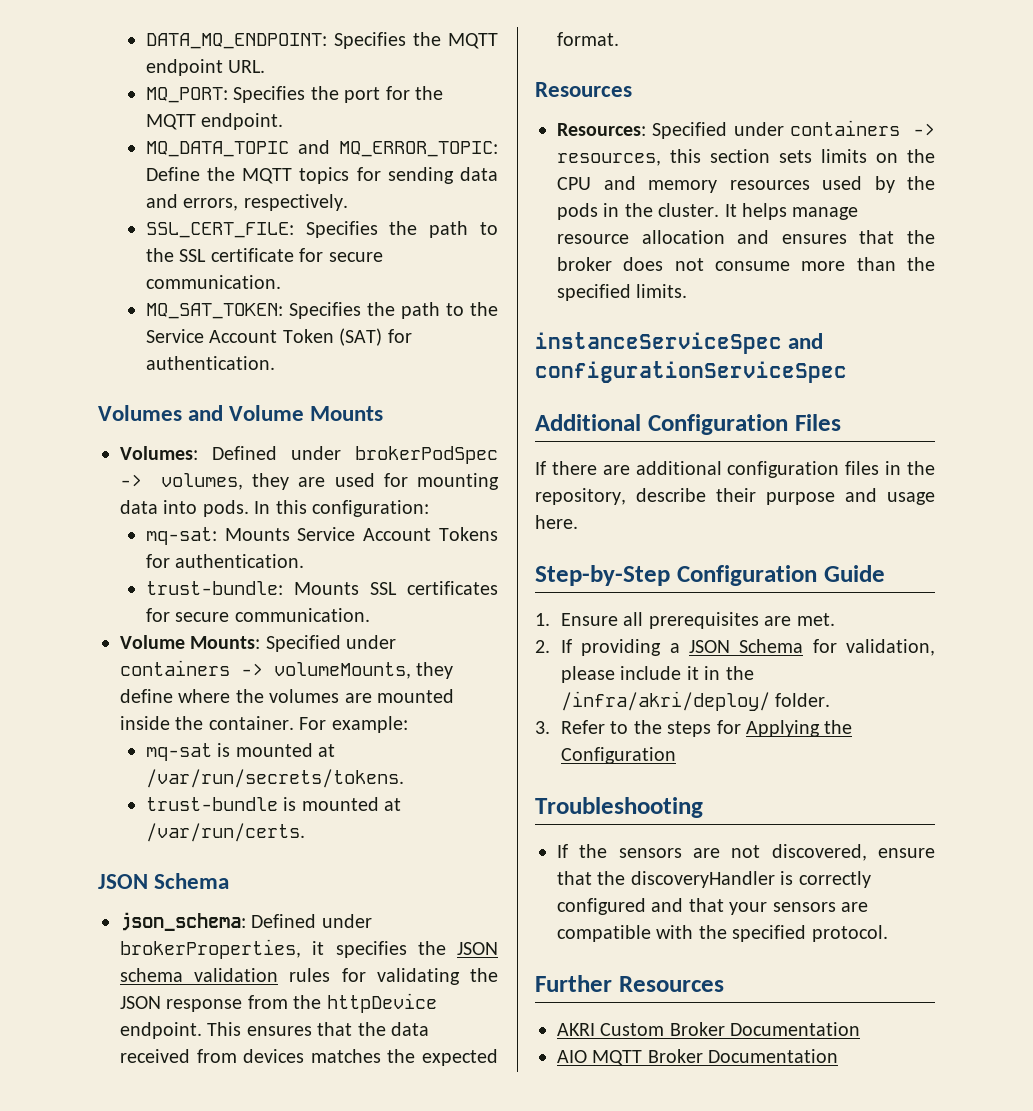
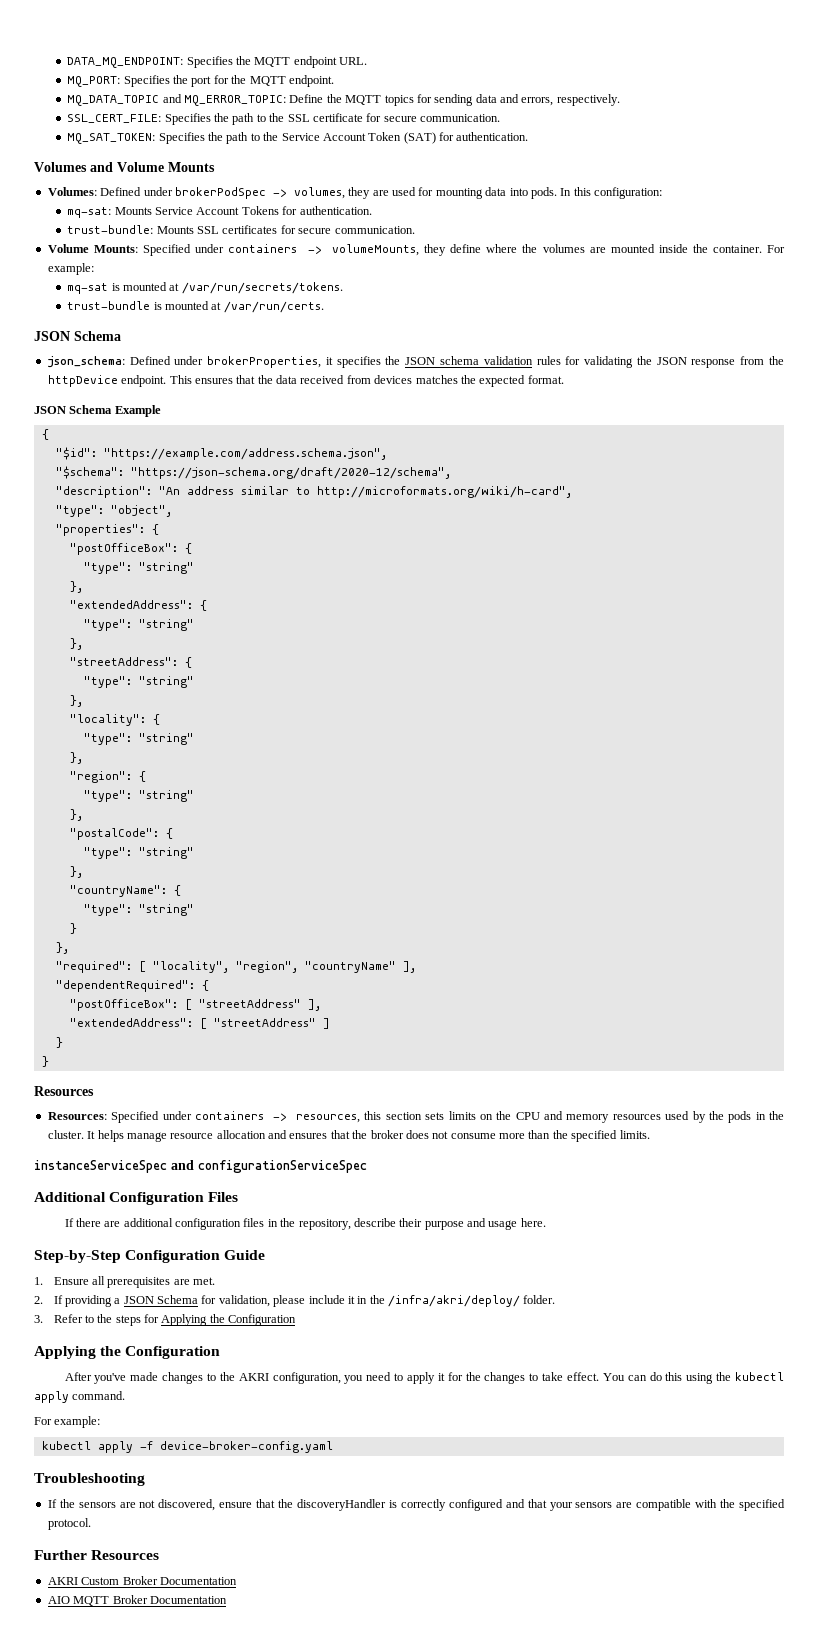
+ JSON Schema Example
+ {
+ "$id": "https://example.com/address.schema.json",
+ "$schema": "https://json-schema.org/draft/2020-12/schema",
+ "description": "An address similar to http://microformats.org/wiki/h-card",
+ "type": "object",
+ "properties": {
+ "postOfficeBox": {
+ "type": "string"
+ },
+ "extendedAddress": {
+ "type": "string"
+ },
+ "streetAddress": {
+ "type": "string"
+ },
+ "locality": {
+ "type": "string"
+ },
+ "region": {
+ "type": "string"
+ },
+ "postalCode": {
+ "type": "string"
+ },
+ "countryName": {
+ "type": "string"
+ }
+ },
+ "required": [ "locality", "region", "countryName" ],
+ "dependentRequired": {
+ "postOfficeBox": [ "streetAddress" ],
+ "extendedAddress": [ "streetAddress" ]
+ }
+ }
  3. Refer to the steps for Applying the Configuration
+ Applying the Configuration
+ After you've made changes to the AKRI configuration, you need to apply it for the changes to take effect. You can do this using the kubectl apply command.
+ For example:
+ kubectl apply -f device-broker-config.yaml

